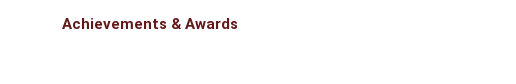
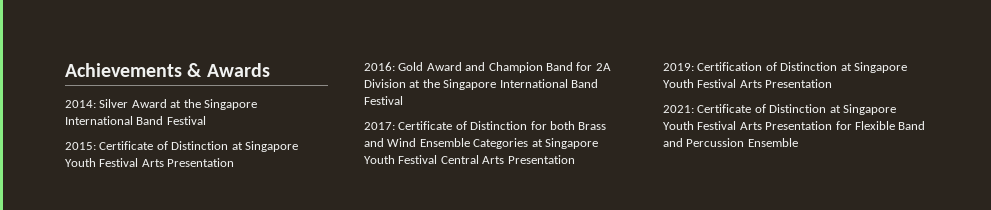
+ 2014: Silver Award at the Singapore International Band Festival
+ 2015: Certificate of Distinction at Singapore Youth Festival Arts Presentation
+ 2016: Gold Award and Champion Band for 2A Division at the Singapore International Band Festival
+ 2017: Certificate of Distinction for both Brass and Wind Ensemble Categories at Singapore Youth Festival Central Arts Presentation
+ 2019: Certification of Distinction at Singapore Youth Festival Arts Presentation
+ 2021: Certificate of Distinction at Singapore Youth Festival Arts Presentation for Flexible Band and Percussion Ensemble

